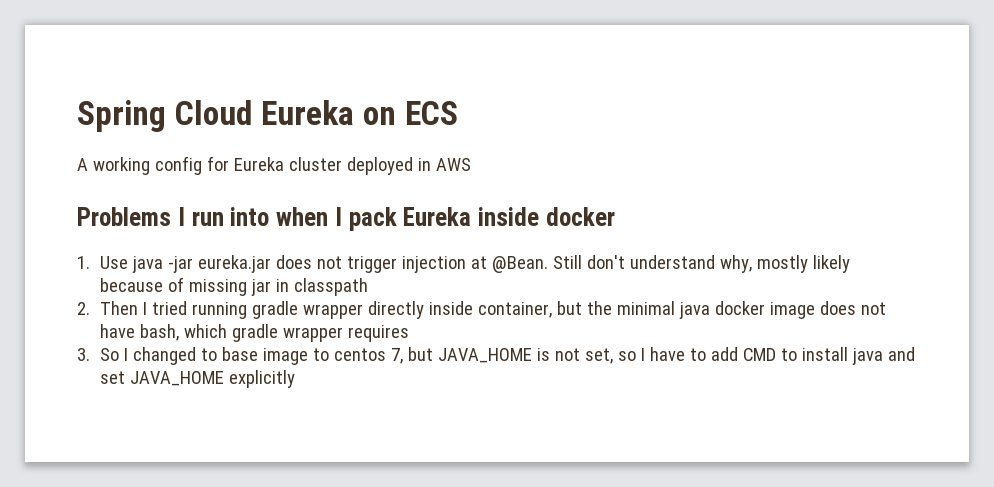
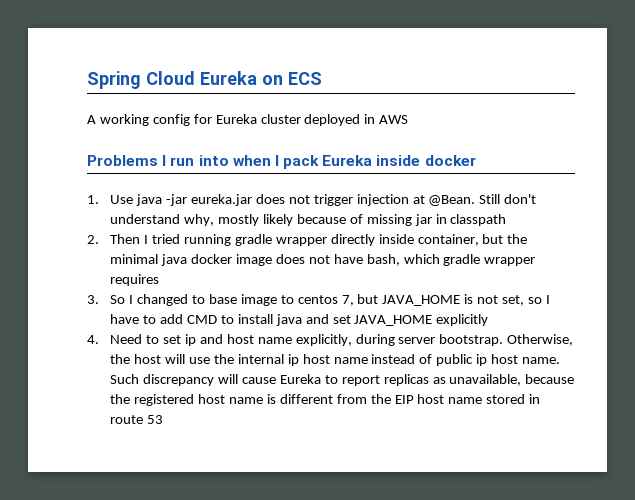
+ 4. Need to set ip and host name explicitly, during server bootstrap. Otherwise, the host will use the internal ip host name instead of public ip host name. Such discrepancy will cause Eureka to report replicas as unavailable, because the registered host name is different from the EIP host name stored in route 53

